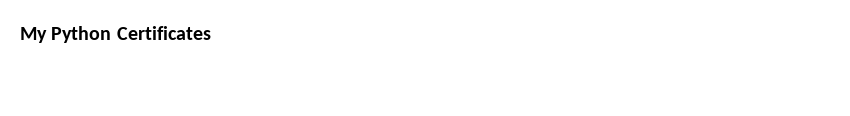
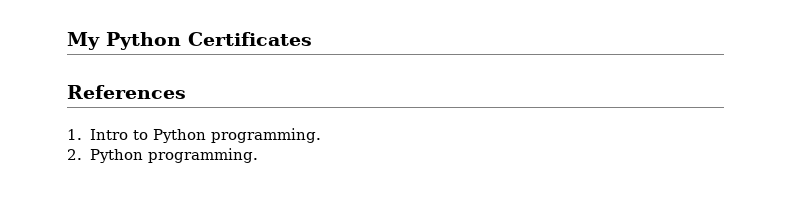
+ References
+ 1. Intro to Python programming.
+ 2. Python programming.

